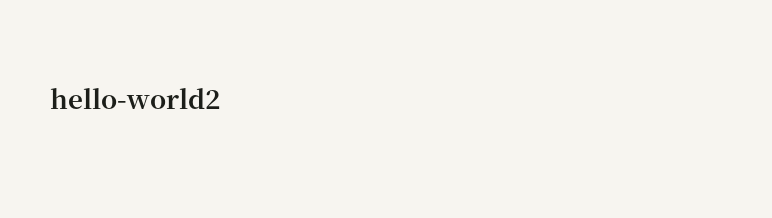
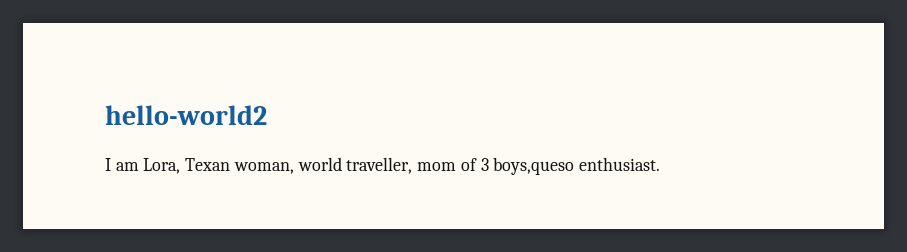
+ I am Lora, Texan woman, world traveller, mom of 3 boys,queso enthusiast.

